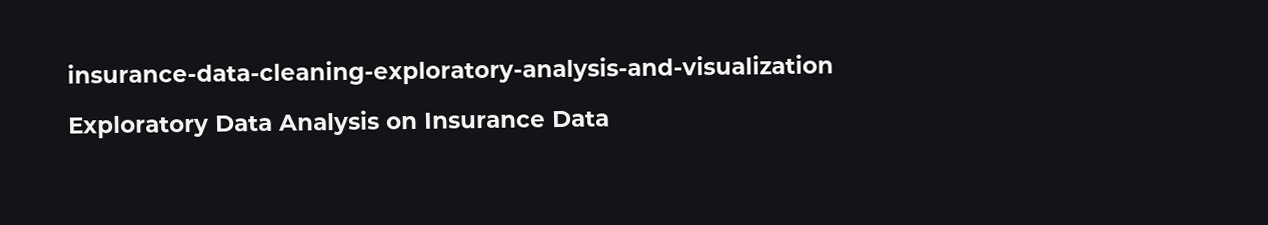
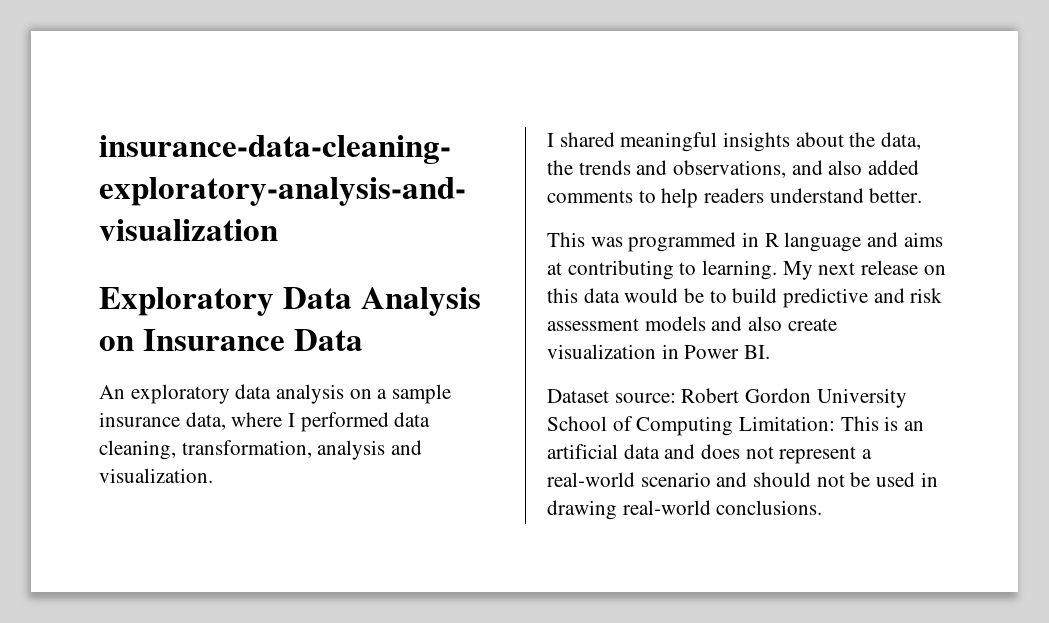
+ An exploratory data analysis on a sample insurance data, where I performed data cleaning, transformation, analysis and visualization.
+ I shared meaningful insights about the data, the trends and observations, and also added comments to help readers understand better.
+ This was programmed in R language and aims at contributing to learning. My next release on this data would be to build predictive and risk assessment models and also create visualization in Power BI.
+ Dataset source: Robert Gordon University School of Computing Limitation: This is an artificial data and does not represent a real-world scenario and should not be used in drawing real-world conclusions.

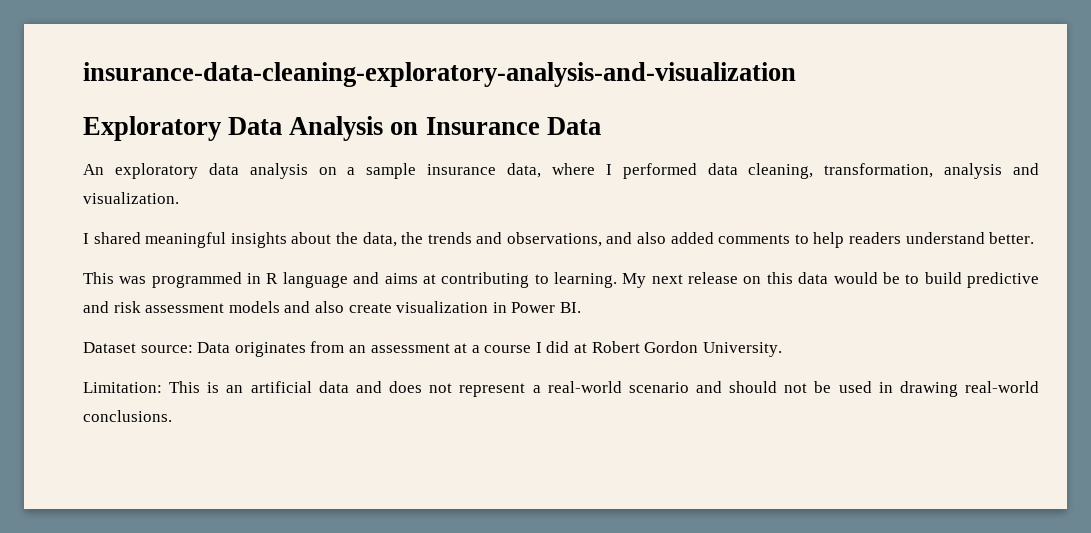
- Dataset source: Robert Gordon University School of Computing Limitation: This is an artificial data and does not represent a real-world scenario and should not be used in drawing real-world conclusions.
+ Dataset source: Data originates from an assessment at a course I did at Robert Gordon University.
+ Limitation: This is an artificial data and does not represent a real-world scenario and should not be used in drawing real-world conclusions.

